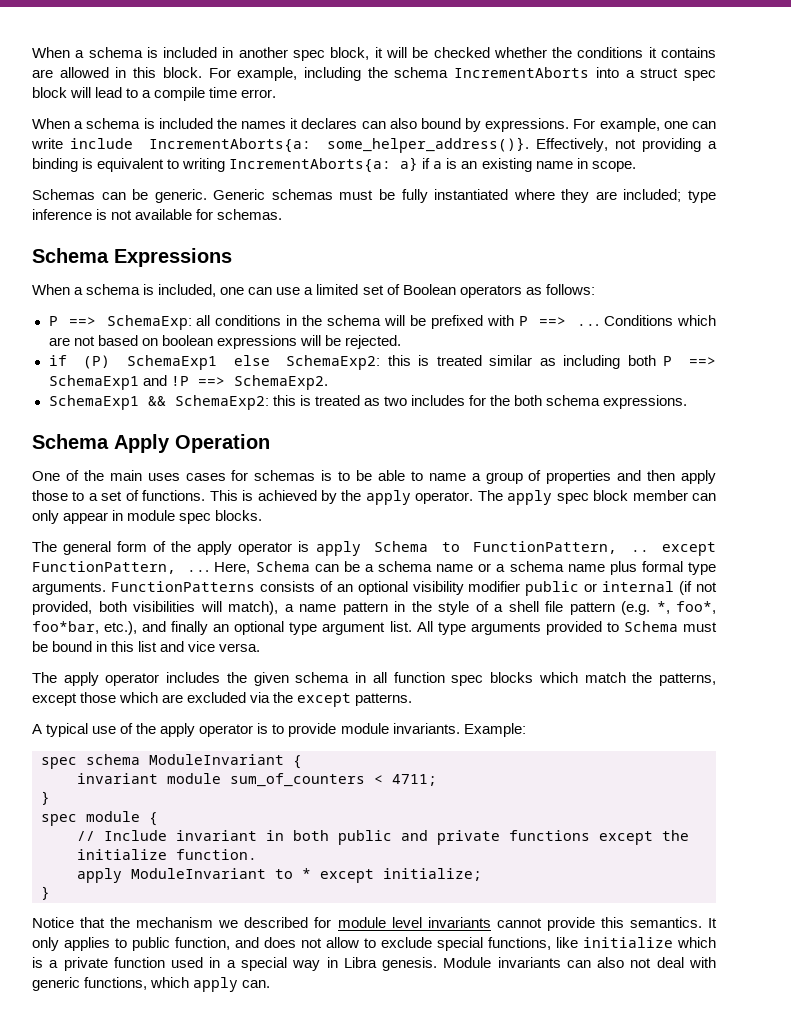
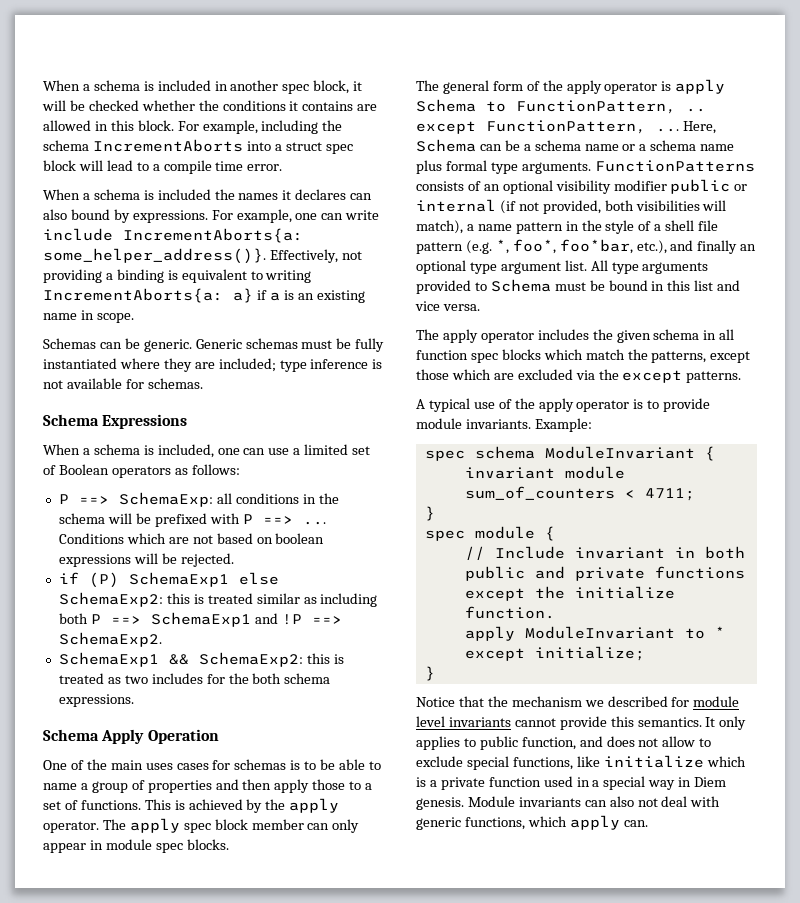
- It only applies to public function, and does not allow to exclude special functions, like initialize which is a private function used in a special way in Libra genesis.
+ It only applies to public function, and does not allow to exclude special functions, like initialize which is a private function used in a special way in Diem genesis.

